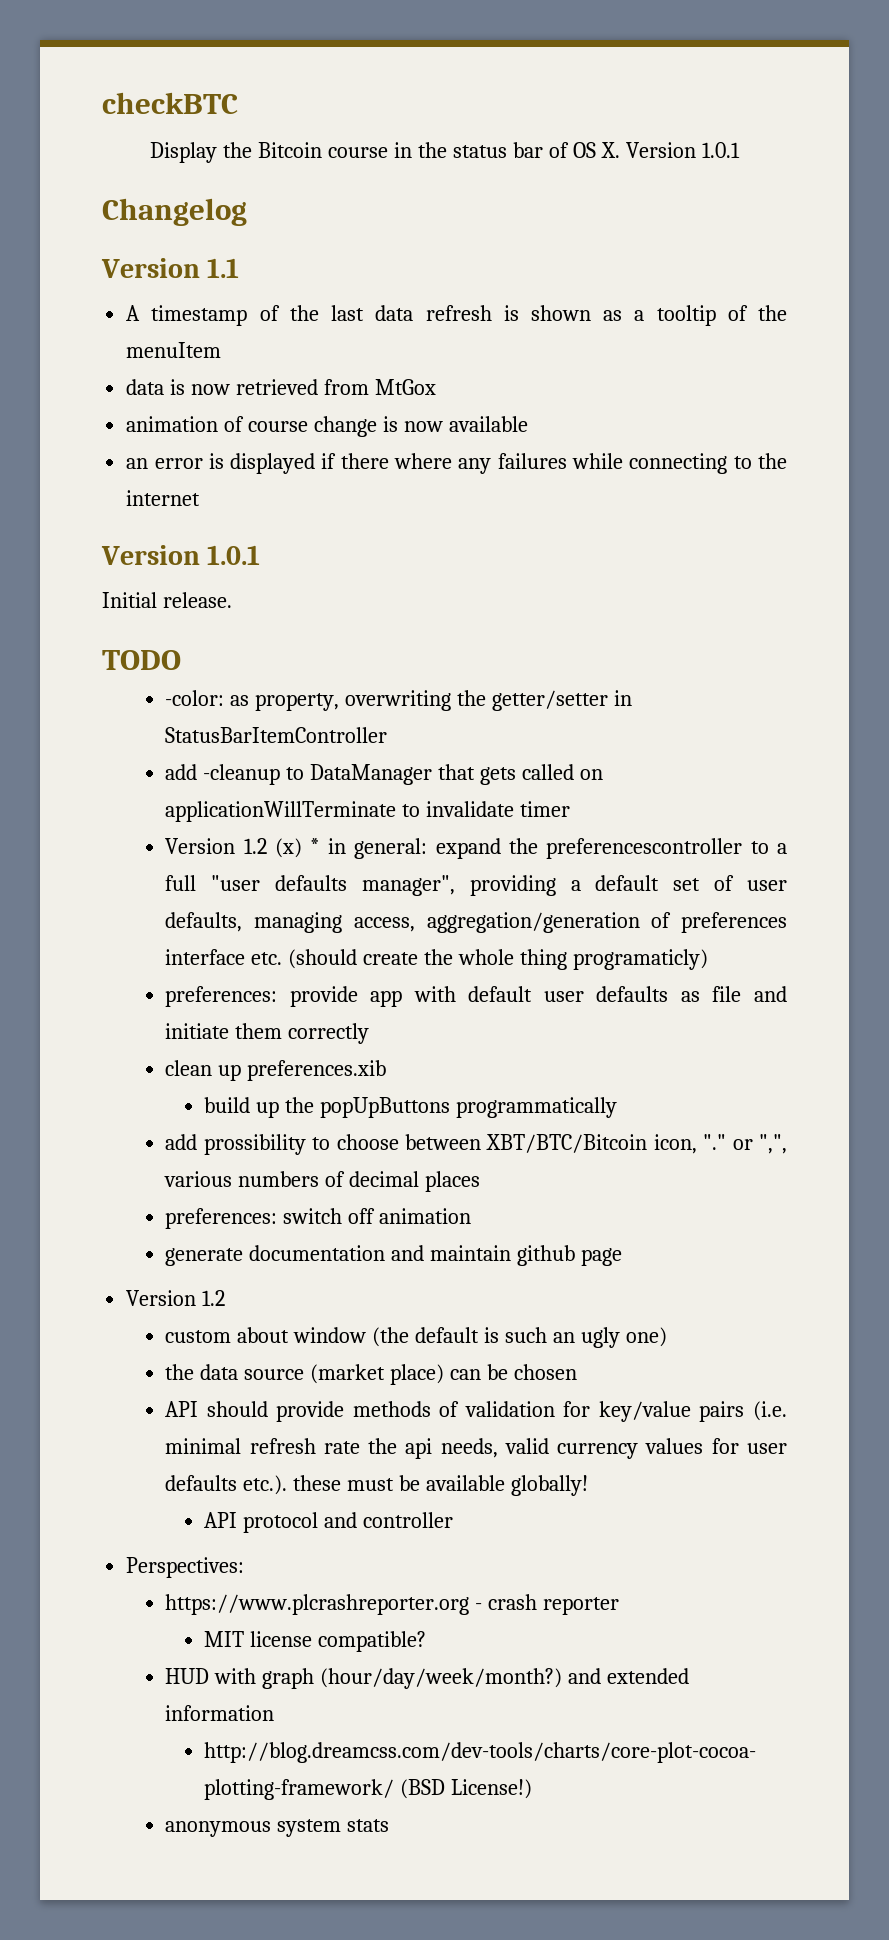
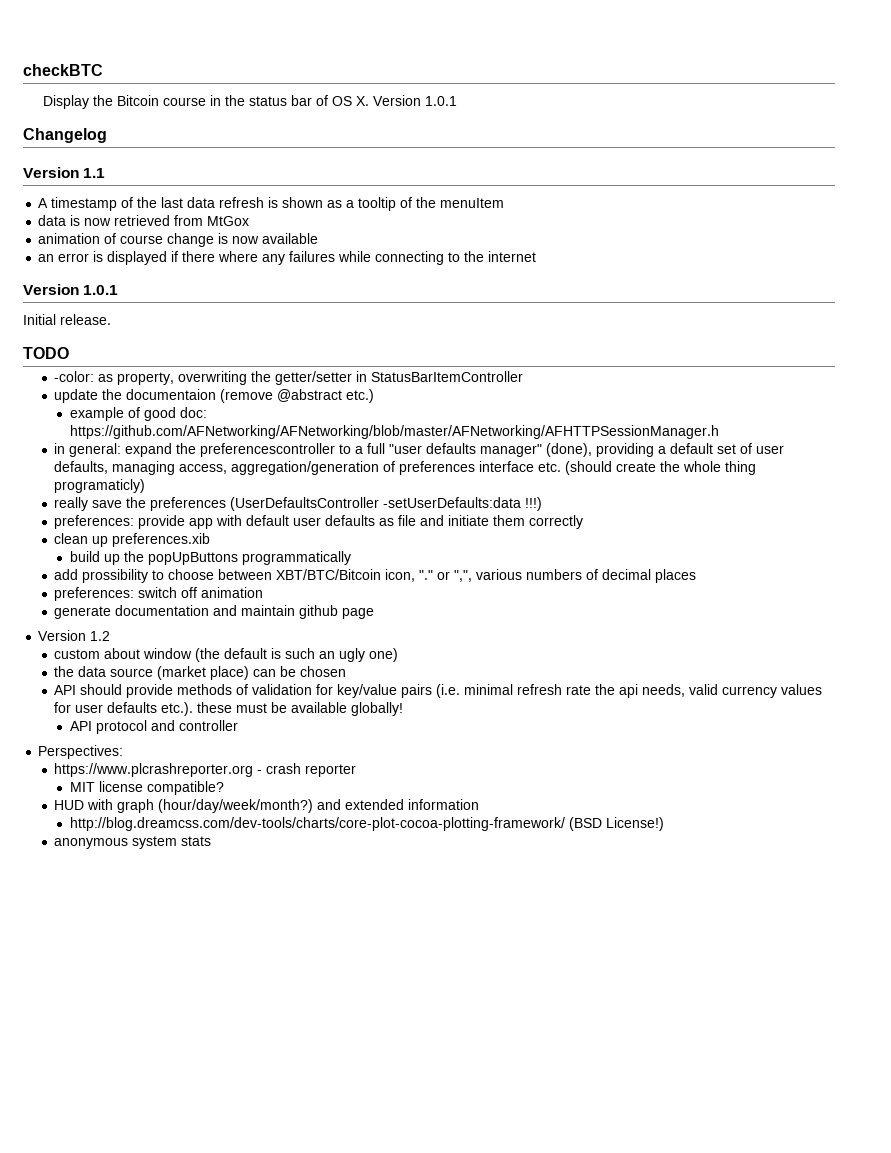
- add -cleanup to DataManager that gets called on applicationWillTerminate to invalidate timer
- Version 1.2 (x) * in general: expand the preferencescontroller to a full "user defaults manager", providing a default set of user defaults, managing access, aggregation/generation of preferences interface etc. (should create the whole thing programaticly)
+ update the documentaion (remove @abstract etc.)
+ example of good doc: https://github.com/AFNetworking/AFNetworking/blob/master/AFNetworking/AFHTTPSessionManager.h
+ in general: expand the preferencescontroller to a full "user defaults manager" (done), providing a default set of user defaults, managing access, aggregation/generation of preferences interface etc. (should create the whole thing programaticly)
+ really save the preferences (UserDefaultsController -setUserDefaults:data !!!)

